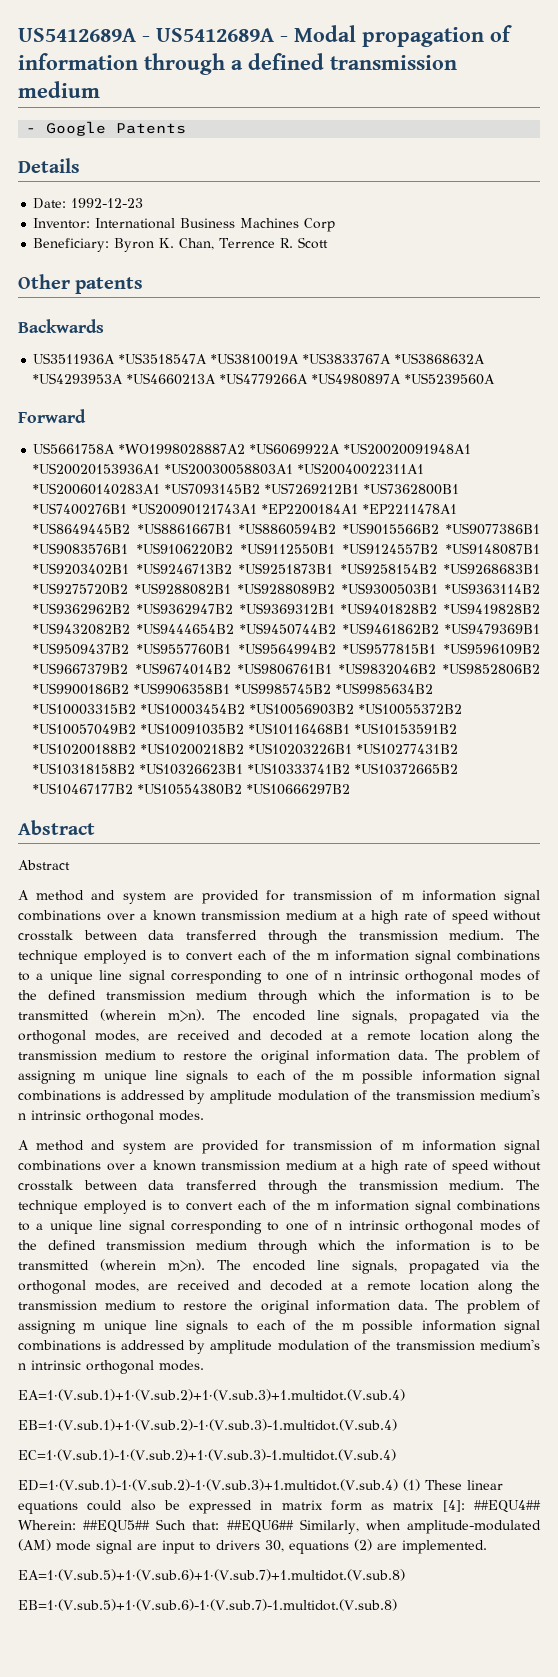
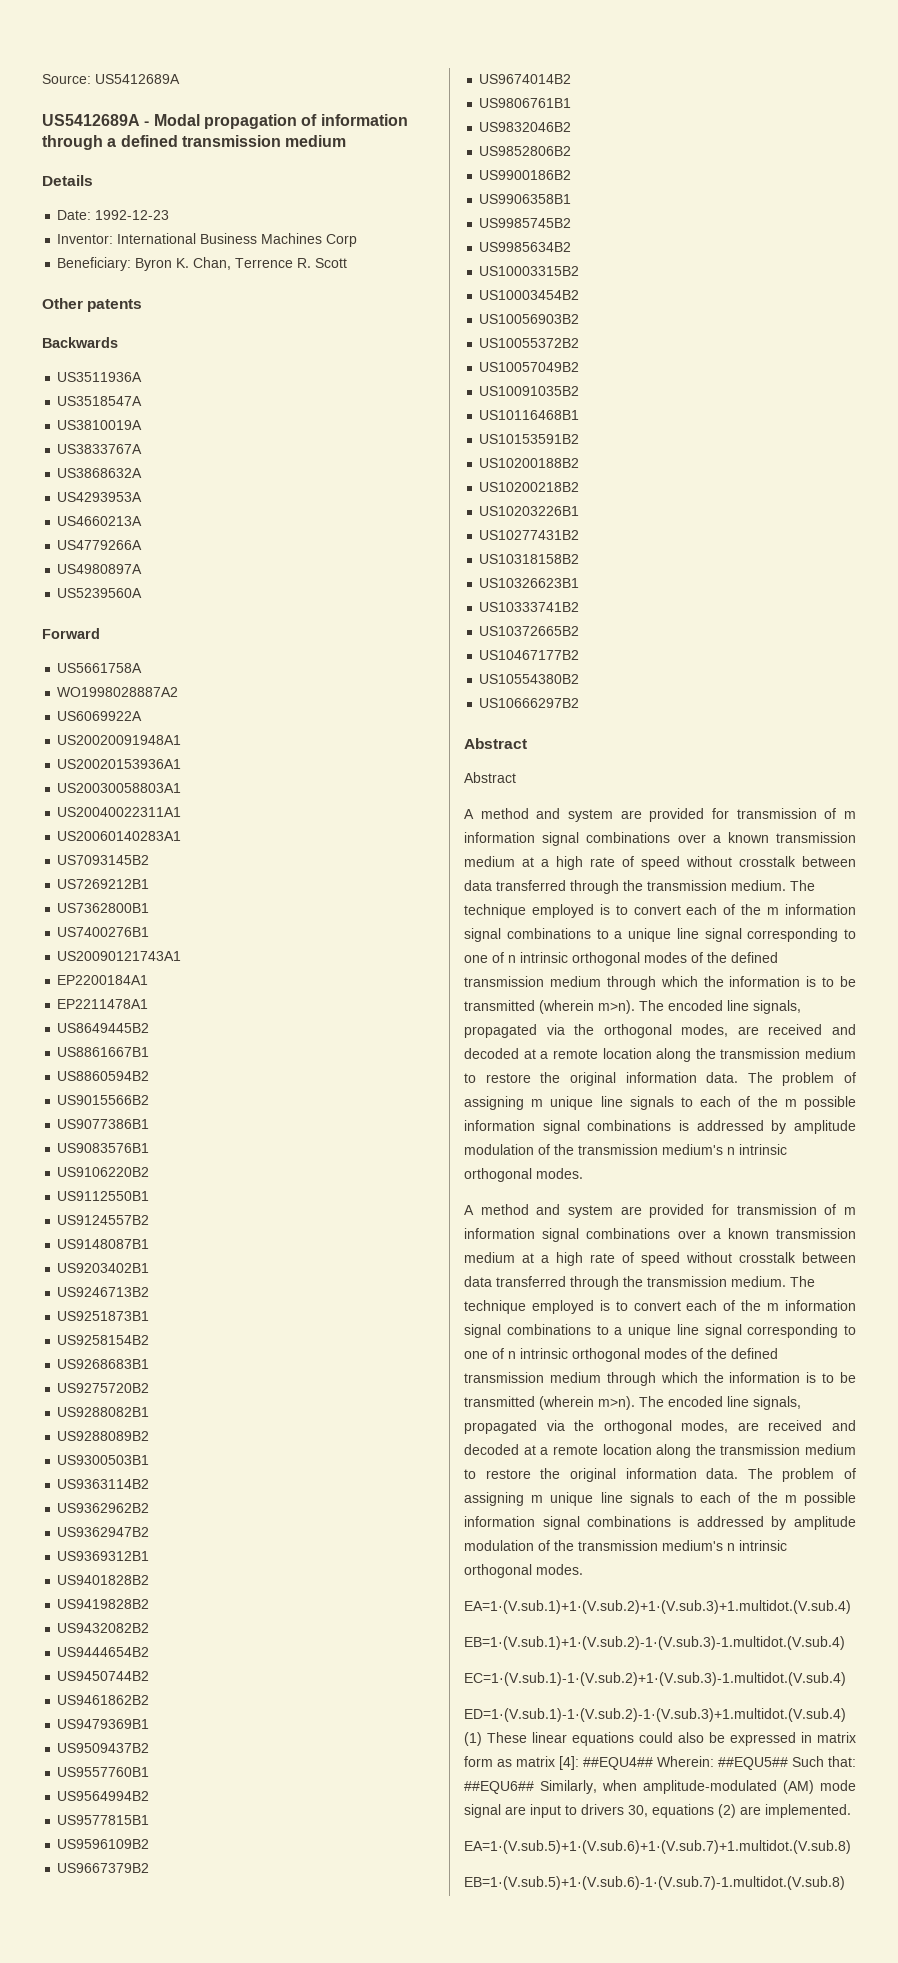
- US5412689A - US5412689A - Modal propagation of information through a defined transmission medium
+ Source: US5412689A
+ US5412689A - Modal propagation of information through a defined transmission medium
- - Google Patents
- US3511936A *US3518547A *US3810019A *US3833767A *US3868632A *US4293953A *US4660213A *US4779266A *US4980897A *US5239560A
+ US3511936A
+ US3518547A
+ US3810019A
+ US3833767A
+ US3868632A
+ US4293953A
+ US4660213A
+ US4779266A
+ US4980897A
+ US5239560A
  Forward
- US5661758A *WO1998028887A2 *US6069922A *US20020091948A1 *US20020153936A1 *US20030058803A1 *US20040022311A1 *US20060140283A1 *US7093145B2 *US7269212B1 *US7362800B1 *US7400276B1 *US20090121743A1 *EP2200184A1 *EP2211478A1 *US8649445B2 *US8861667B1 *US8860594B2 *US9015566B2 *US9077386B1 *US9083576B1 *US9106220B2 *US9112550B1 *US9124557B2 *US9148087B1 *US9203402B1 *US9246713B2 *US9251873B1 *US9258154B2 *US9268683B1 *US9275720B2 *US9288082B1 *US9288089B2 *US9300503B1 *US9363114B2 *US9362962B2 *US9362947B2 *US9369312B1 *US9401828B2 *US9419828B2 *US9432082B2 *US9444654B2 *US9450744B2 *US9461862B2 *US9479369B1 *US9509437B2 *US9557760B1 *US9564994B2 *US9577815B1 *US9596109B2 *US9667379B2 *US9674014B2 *US9806761B1 *US9832046B2 *US9852806B2 *US9900186B2 *US9906358B1 *US9985745B2 *US9985634B2 *US10003315B2 *US10003454B2 *US10056903B2 *US10055372B2 *US10057049B2 *US10091035B2 *US10116468B1 *US10153591B2 *US10200188B2 *US10200218B2 *US10203226B1 *US10277431B2 *US10318158B2 *US10326623B1 *US10333741B2 *US10372665B2 *US10467177B2 *US10554380B2 *US10666297B2
+ US5661758A
+ WO1998028887A2
+ US6069922A
+ US20020091948A1
+ US20020153936A1
+ US20030058803A1
+ US20040022311A1
+ US20060140283A1
+ US7093145B2
+ US7269212B1
+ US7362800B1
+ US7400276B1
+ US20090121743A1
+ EP2200184A1
+ EP2211478A1
+ US8649445B2
+ US8861667B1
+ US8860594B2
+ US9015566B2
+ US9077386B1
+ US9083576B1
+ US9106220B2
+ US9112550B1
+ US9124557B2
+ US9148087B1
+ US9203402B1
+ US9246713B2
+ US9251873B1
+ US9258154B2
+ US9268683B1
+ US9275720B2
+ US9288082B1
+ US9288089B2
+ US9300503B1
+ US9363114B2
+ US9362962B2
+ US9362947B2
+ US9369312B1
+ US9401828B2
+ US9419828B2
+ US9432082B2
+ US9444654B2
+ US9450744B2
+ US9461862B2
+ US9479369B1
+ US9509437B2
+ US9557760B1
+ US9564994B2
+ US9577815B1
+ US9596109B2
+ US9667379B2
+ US9674014B2
+ US9806761B1
+ US9832046B2
+ US9852806B2
+ US9900186B2
+ US9906358B1
+ US9985745B2
+ US9985634B2
+ US10003315B2
+ US10003454B2
+ US10056903B2
+ US10055372B2
+ US10057049B2
+ US10091035B2
+ US10116468B1
+ US10153591B2
+ US10200188B2
+ US10200218B2
+ US10203226B1
+ US10277431B2
+ US10318158B2
+ US10326623B1
+ US10333741B2
+ US10372665B2
+ US10467177B2
+ US10554380B2
+ US10666297B2

